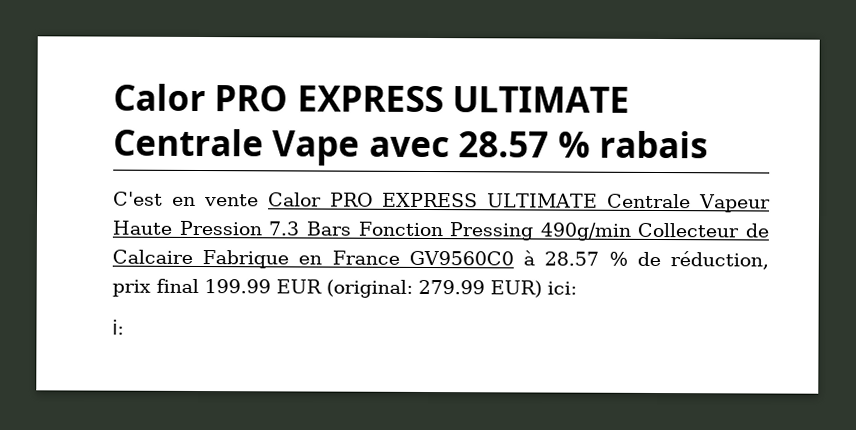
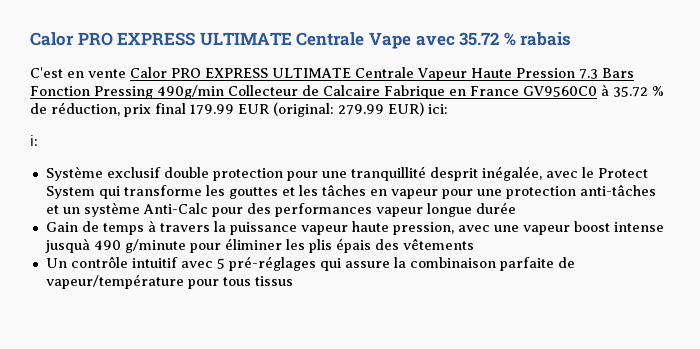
- Calor PRO EXPRESS ULTIMATE Centrale Vape avec 28.57 % rabais
+ Calor PRO EXPRESS ULTIMATE Centrale Vape avec 35.72 % rabais
- C'est en vente Calor PRO EXPRESS ULTIMATE Centrale Vapeur Haute Pression 7.3 Bars Fonction Pressing 490g/min Collecteur de Calcaire Fabrique en France GV9560C0 à 28.57 % de réduction, prix final 199.99 EUR (original: 279.99 EUR) ici:
+ C'est en vente Calor PRO EXPRESS ULTIMATE Centrale Vapeur Haute Pression 7.3 Bars Fonction Pressing 490g/min Collecteur de Calcaire Fabrique en France GV9560C0 à 35.72 % de réduction, prix final 179.99 EUR (original: 279.99 EUR) ici:
+ Système exclusif double protection pour une tranquillité desprit inégalée, avec le Protect System qui transforme les gouttes et les tâches en vapeur pour une protection anti-tâches et un système Anti-Calc pour des performances vapeur longue durée
+ Gain de temps à travers la puissance vapeur haute pression, avec une vapeur boost intense jusquà 490 g/minute pour éliminer les plis épais des vêtements
+ Un contrôle intuitif avec 5 pré-réglages qui assure la combinaison parfaite de vapeur/température pour tous tissus

